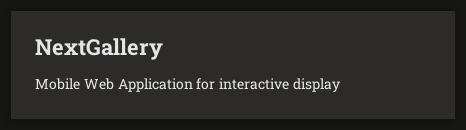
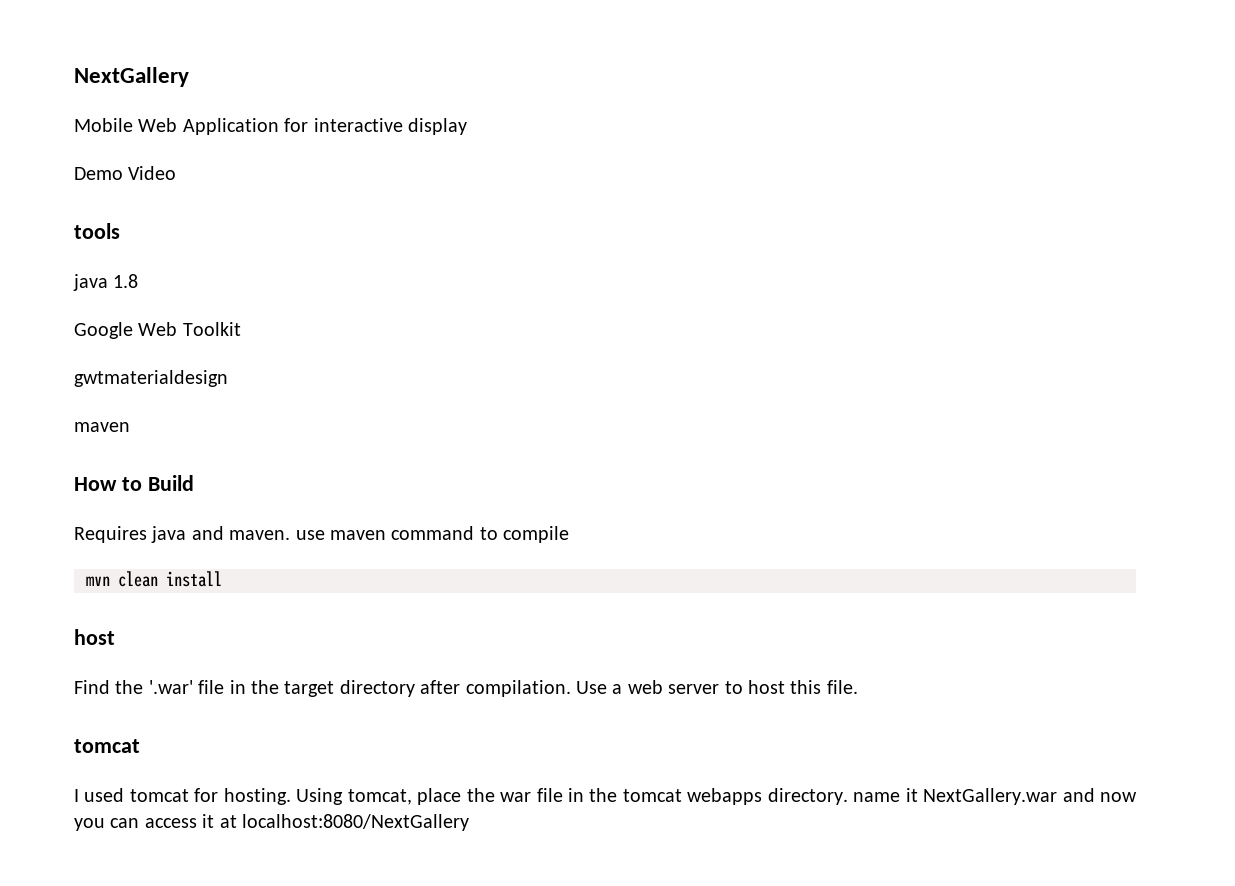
+ Demo Video
+ tools
+ java 1.8
+ Google Web Toolkit
+ gwtmaterialdesign
+ maven
+ How to Build
+ Requires java and maven. use maven command to compile
+ mvn clean install
+ host
+ Find the '.war' file in the target directory after compilation. Use a web server to host this file.
+ tomcat
+ I used tomcat for hosting. Using tomcat, place the war file in the tomcat webapps directory. name it NextGallery.war and now you can access it at localhost:8080/NextGallery

